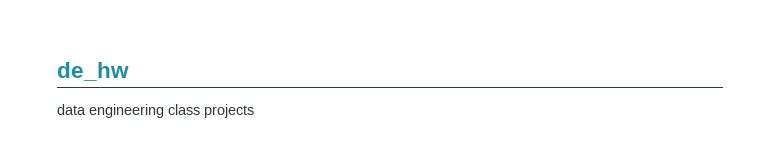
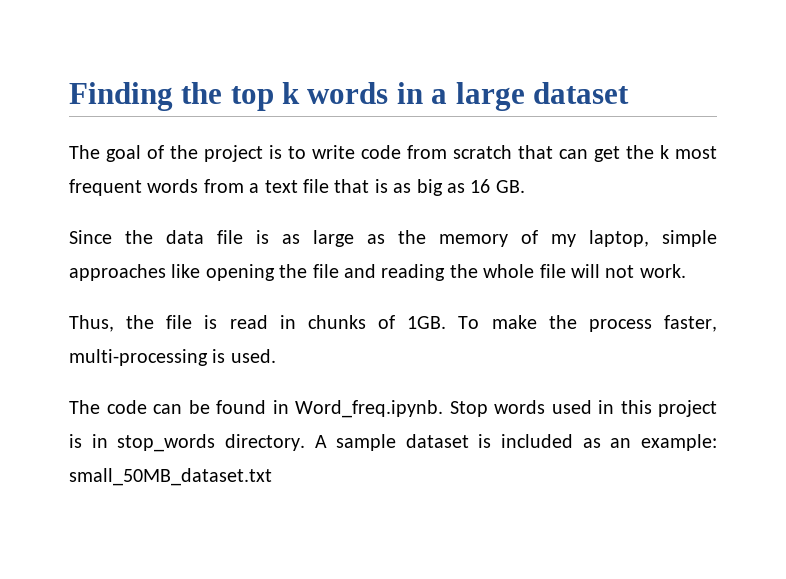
- de_hw
- data engineering class projects
+ Finding the top k words in a large dataset
+ The goal of the project is to write code from scratch that can get the k most frequent words from a text file that is as big as 16 GB.
+ Since the data file is as large as the memory of my laptop, simple approaches like opening the file and reading the whole file will not work.
+ Thus, the file is read in chunks of 1GB. To make the process faster, multi-processing is used.
+ The code can be found in Word_freq.ipynb. Stop words used in this project is in stop_words directory. A sample dataset is included as an example: small_50MB_dataset.txt

